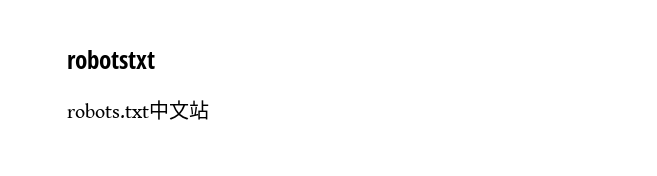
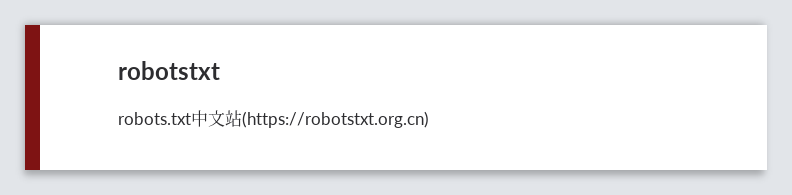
- robots.txt中文站
+ robots.txt中文站(https://robotstxt.org.cn)

